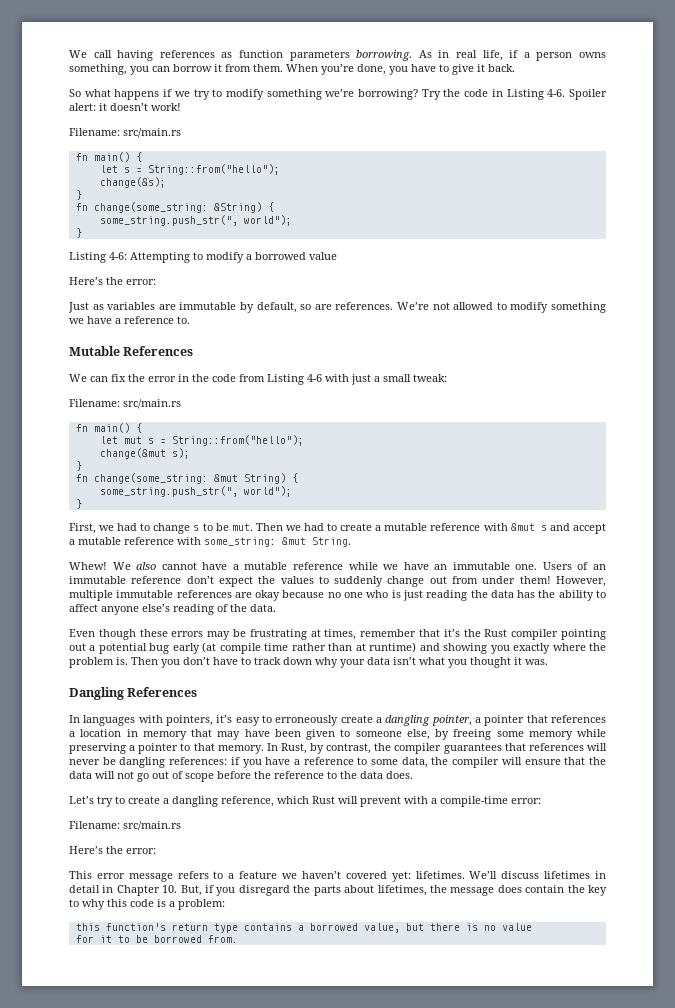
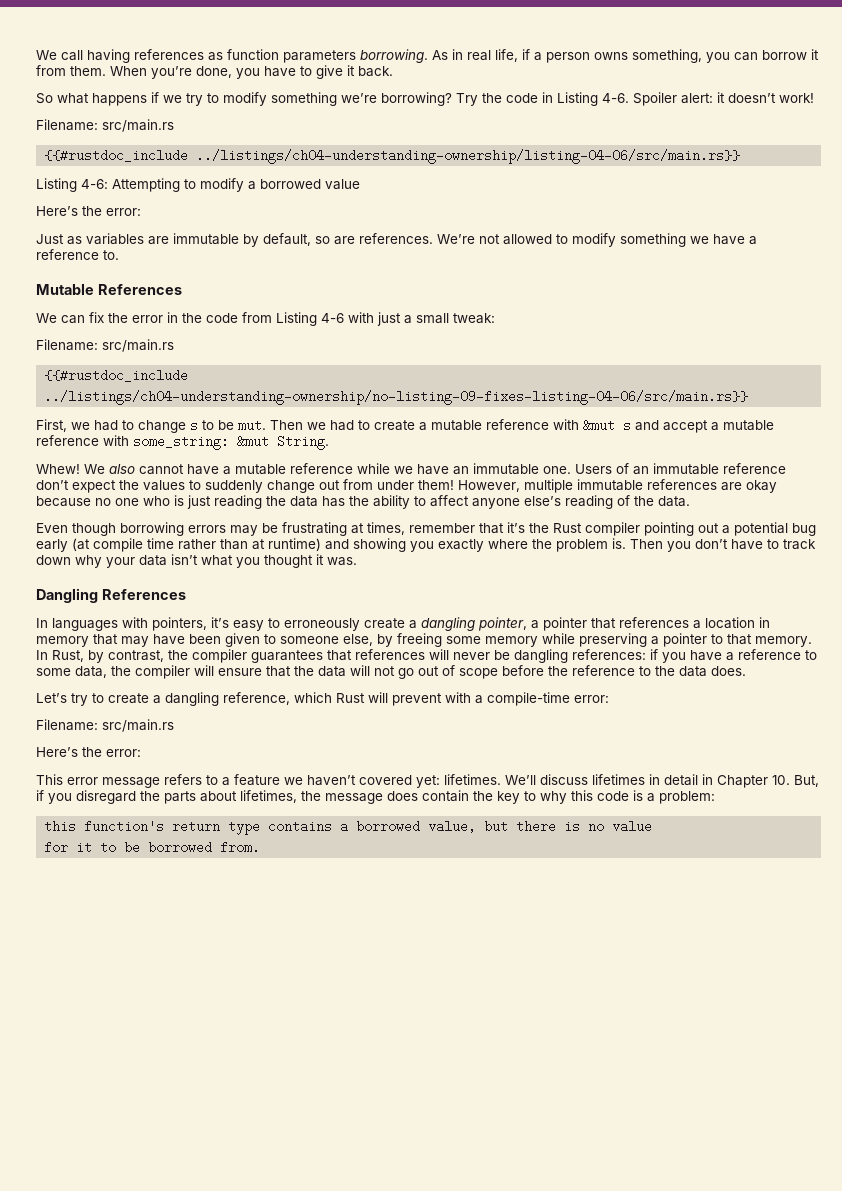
  Spoiler alert: it doesn’t work!
  Filename: src/main.rs
- fn main() {
- let s = String::from("hello");
- change(&s);
- }
- fn change(some_string: &String) {
- some_string.push_str(", world");
- }
+ {{#rustdoc_include ../listings/ch04-understanding-ownership/listing-04-06/src/main.rs}}
  We can fix the error in the code from Listing 4-6 with just a small tweak:
  Filename: src/main.rs
- fn main() {
- let mut s = String::from("hello");
- change(&mut s);
- }
- fn change(some_string: &mut String) {
- some_string.push_str(", world");
- }
+ {{#rustdoc_include ../listings/ch04-understanding-ownership/no-listing-09-fixes-listing-04-06/src/main.rs}}
- Even though these errors may be frustrating at times, remember that it’s the Rust compiler pointing out a potential bug early (at compile time rather than at runtime) and showing you exactly where the problem is.
+ Even though borrowing errors may be frustrating at times, remember that it’s the Rust compiler pointing out a potential bug early (at compile time rather than at runtime) and showing you exactly where the problem is.

